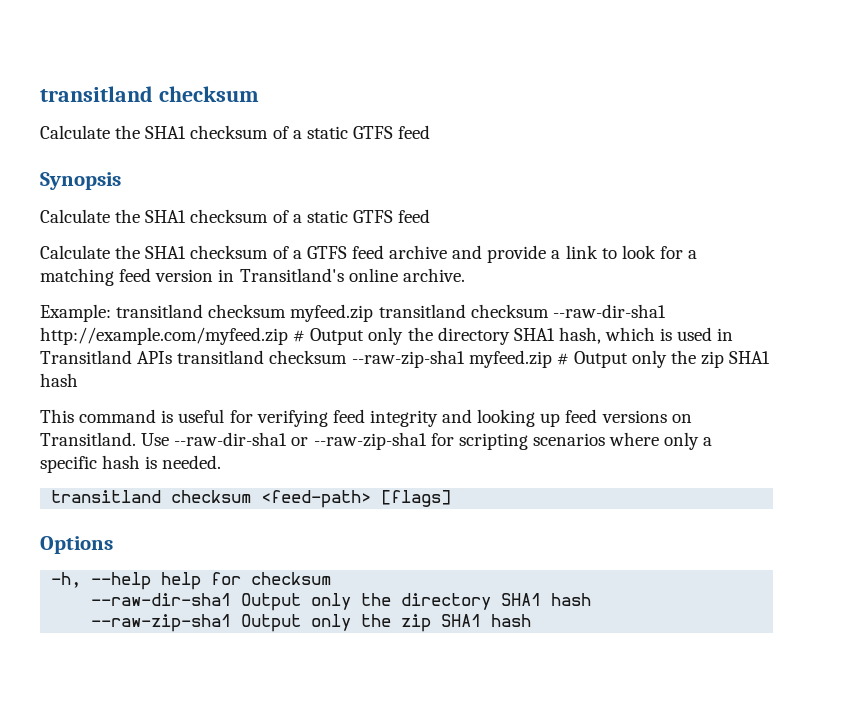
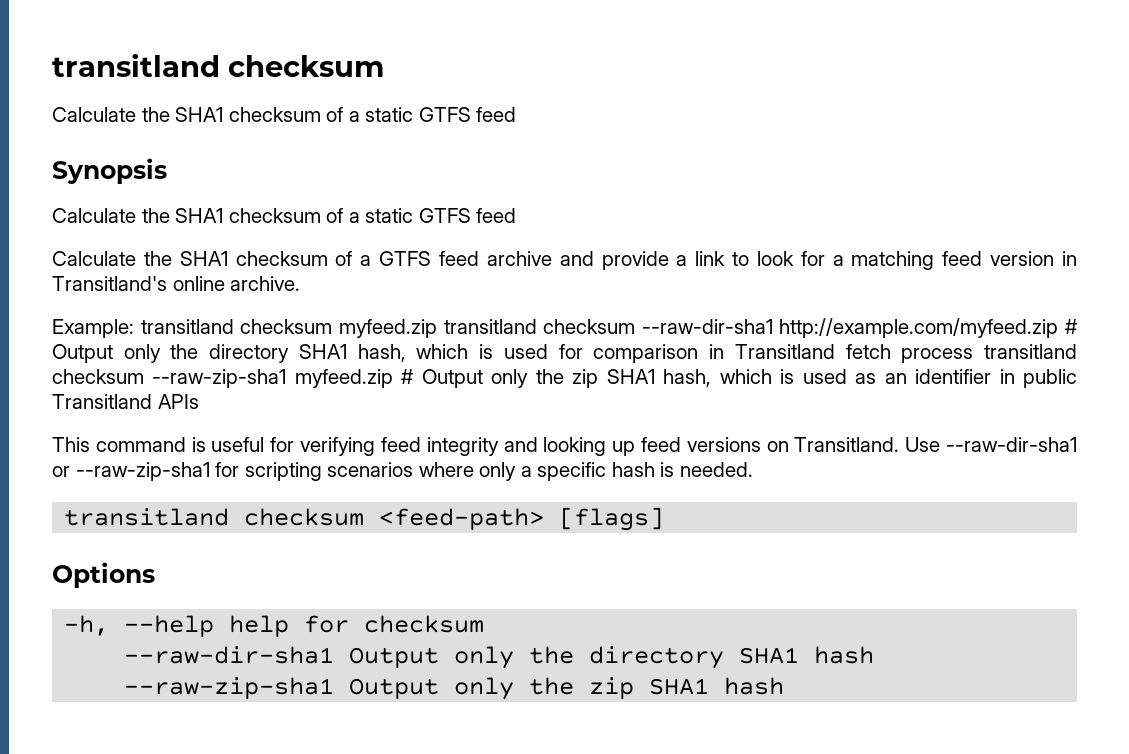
- Example: transitland checksum myfeed.zip transitland checksum --raw-dir-sha1 http://example.com/myfeed.zip # Output only the directory SHA1 hash, which is used in Transitland APIs transitland checksum --raw-zip-sha1 myfeed.zip # Output only the zip SHA1 hash
+ Example: transitland checksum myfeed.zip transitland checksum --raw-dir-sha1 http://example.com/myfeed.zip # Output only the directory SHA1 hash, which is used for comparison in Transitland fetch process transitland checksum --raw-zip-sha1 myfeed.zip # Output only the zip SHA1 hash, which is used as an identifier in public Transitland APIs

